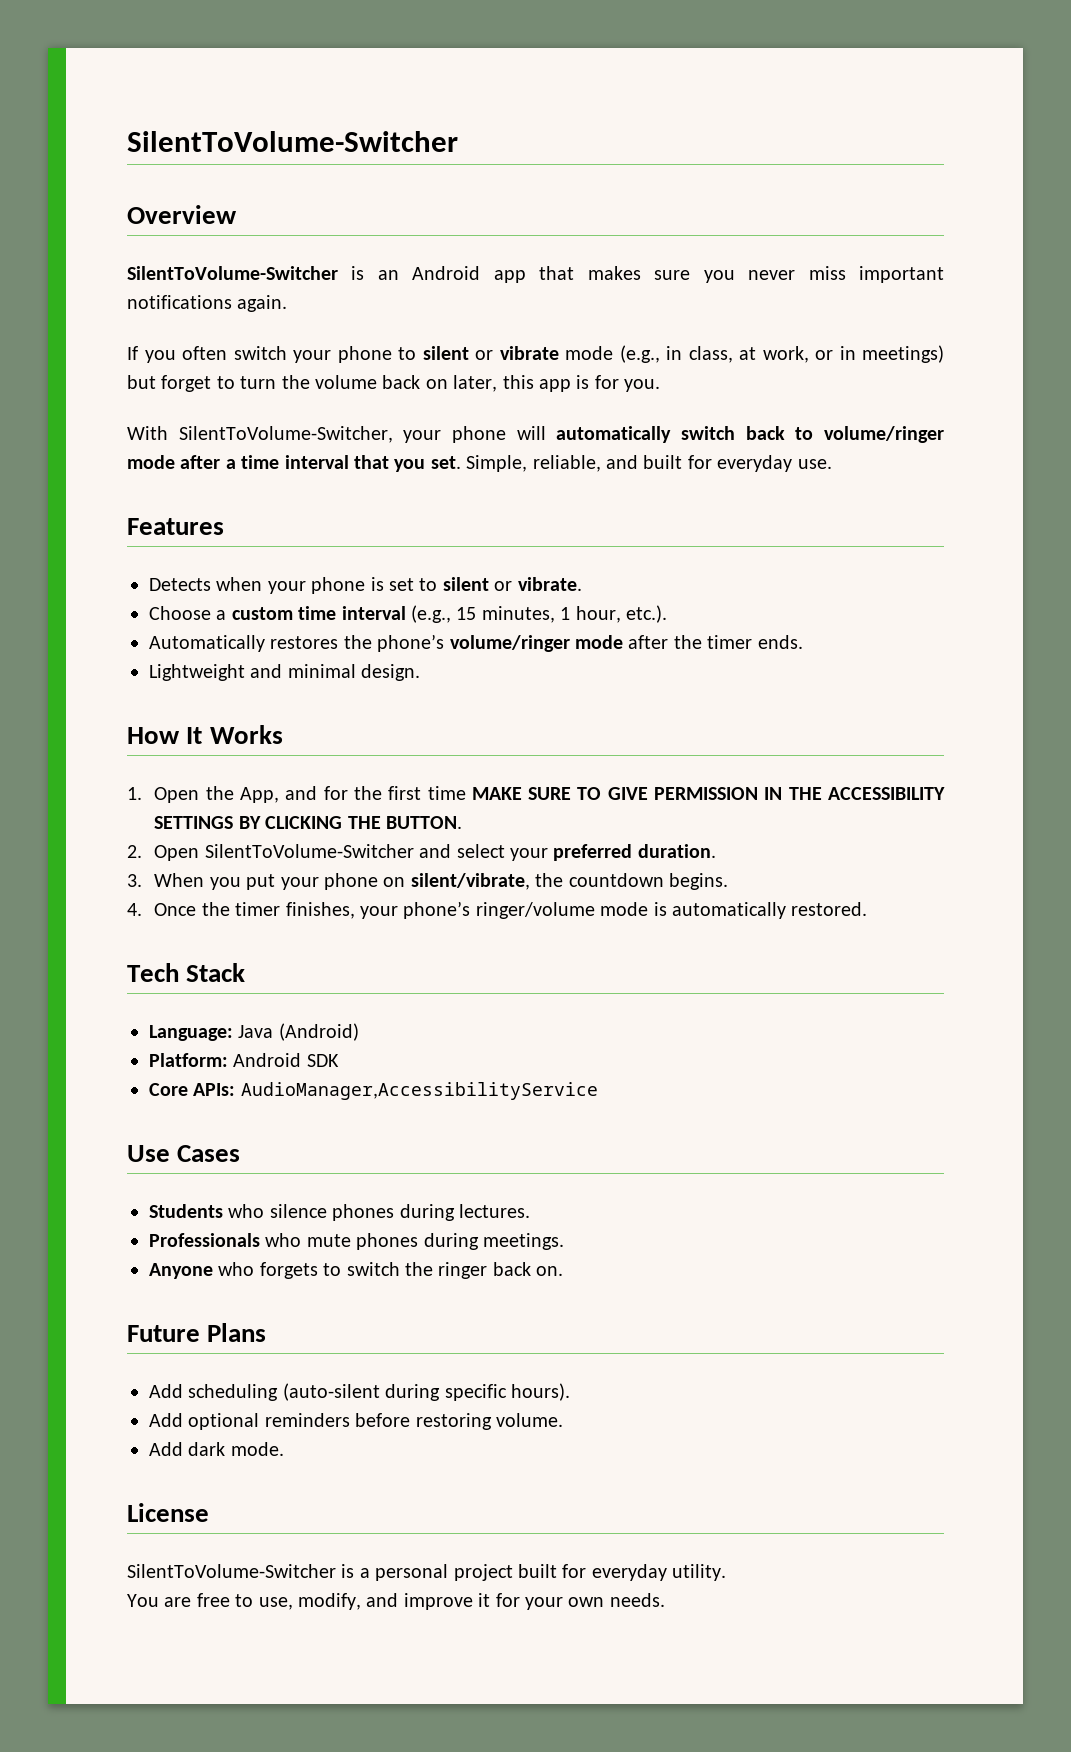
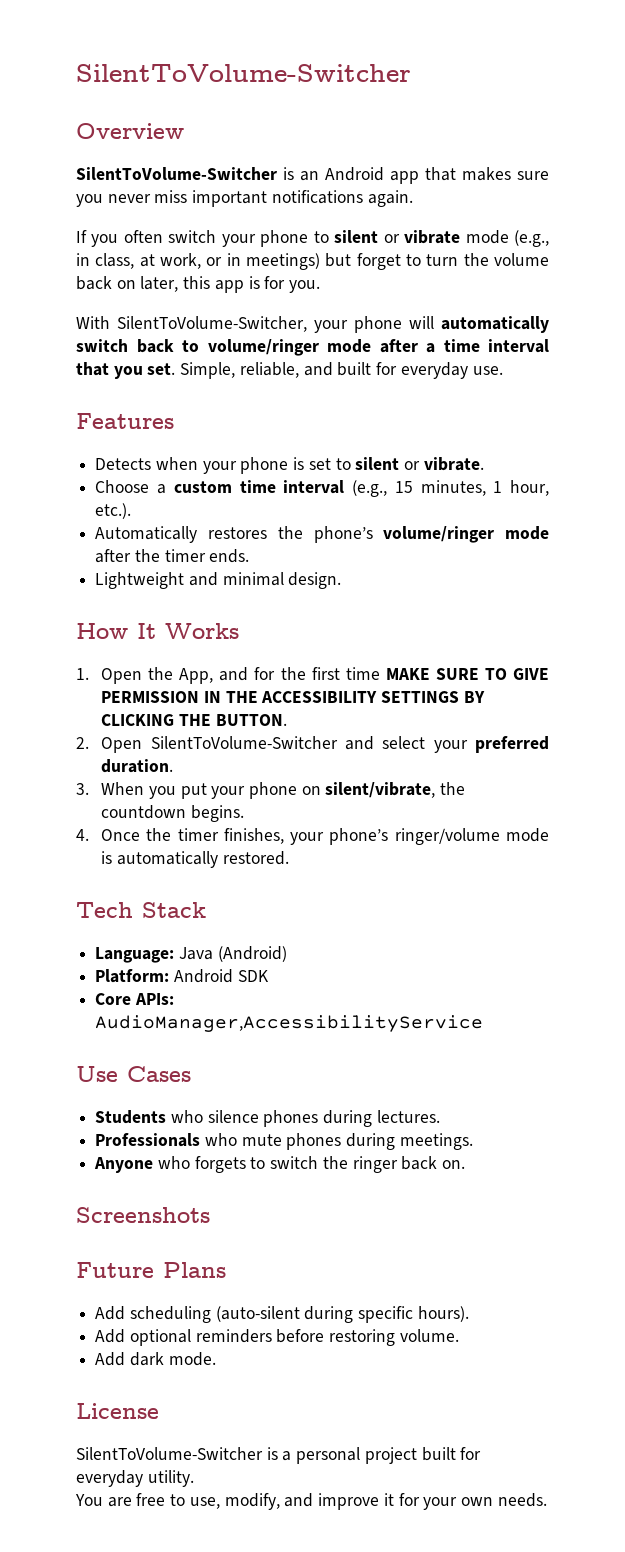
+ Screenshots

